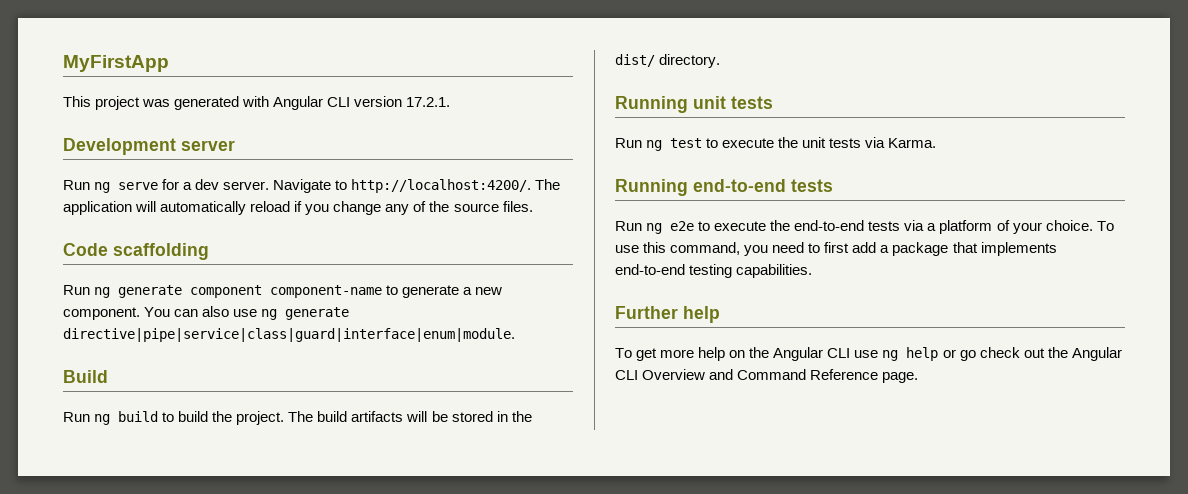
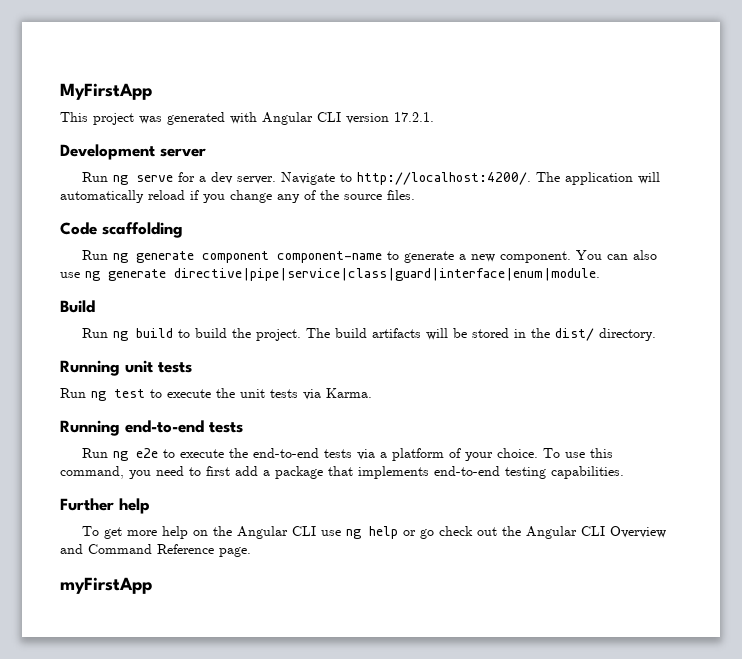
+ myFirstApp

